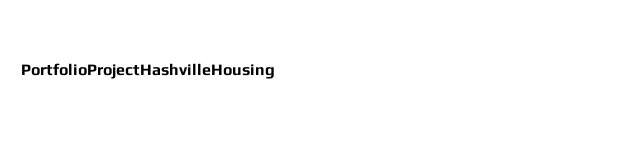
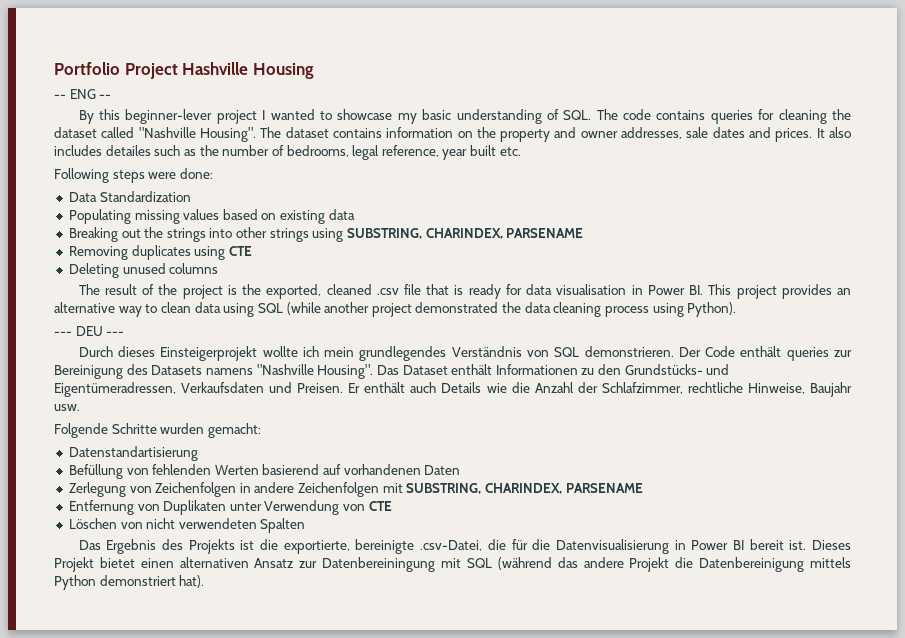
- PortfolioProjectHashvilleHousing
+ Portfolio Project Hashville Housing
+ -- ENG --
+ By this beginner-lever project I wanted to showcase my basic understanding of SQL. The code contains queries for cleaning the dataset called "Nashville Housing". The dataset contains information on the property and owner addresses, sale dates and prices. It also includes detailes such as the number of bedrooms, legal reference, year built etc.
+ Following steps were done:
+ Data Standardization
+ Populating missing values based on existing data
+ Breaking out the strings into other strings using SUBSTRING, CHARINDEX, PARSENAME
+ Removing duplicates using CTE
+ Deleting unused columns
+ The result of the project is the exported, cleaned .csv file that is ready for data visualisation in Power BI. This project provides an alternative way to clean data using SQL (while another project demonstrated the data cleaning process using Python).
+ --- DEU ---
+ Durch dieses Einsteigerprojekt wollte ich mein grundlegendes Verständnis von SQL demonstrieren. Der Code enthält queries zur Bereinigung des Datasets namens "Nashville Housing". Das Dataset enthält Informationen zu den Grundstücks- und Eigentümeradressen, Verkaufsdaten und Preisen. Er enthält auch Details wie die Anzahl der Schlafzimmer, rechtliche Hinweise, Baujahr usw.
+ Folgende Schritte wurden gemacht:
+ Datenstandartisierung
+ Befüllung von fehlenden Werten basierend auf vorhandenen Daten
+ Zerlegung von Zeichenfolgen in andere Zeichenfolgen mit SUBSTRING, CHARINDEX, PARSENAME
+ Entfernung von Duplikaten unter Verwendung von CTE
+ Löschen von nicht verwendeten Spalten
+ Das Ergebnis des Projekts ist die exportierte, bereinigte .csv-Datei, die für die Datenvisualisierung in Power BI bereit ist. Dieses Projekt bietet einen alternativen Ansatz zur Datenbereiningung mit SQL (während das andere Projekt die Datenbereinigung mittels Python demonstriert hat).

